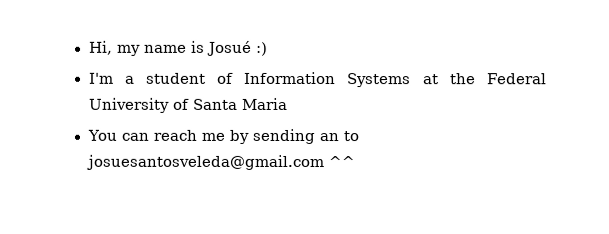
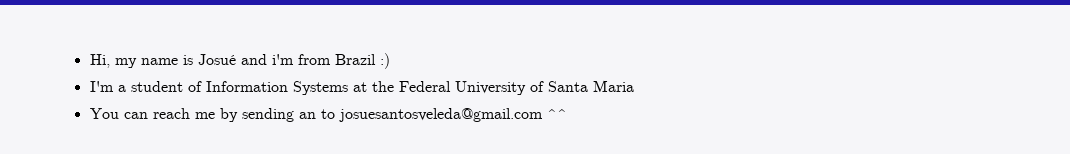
- Hi, my name is Josué :)
+ Hi, my name is Josué and i'm from Brazil :)

